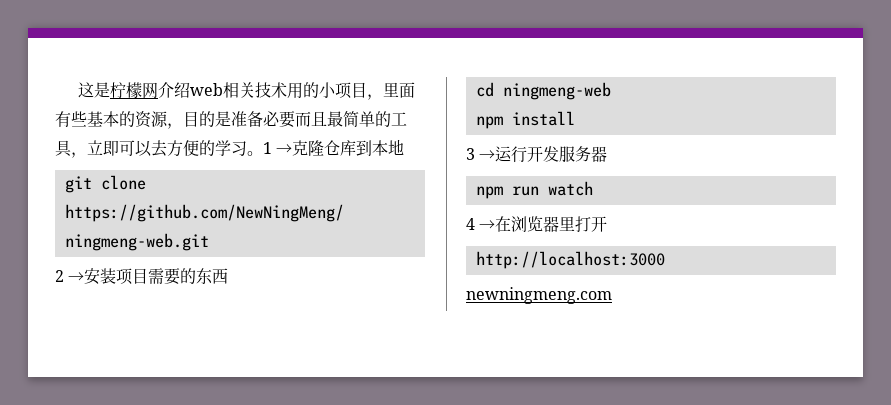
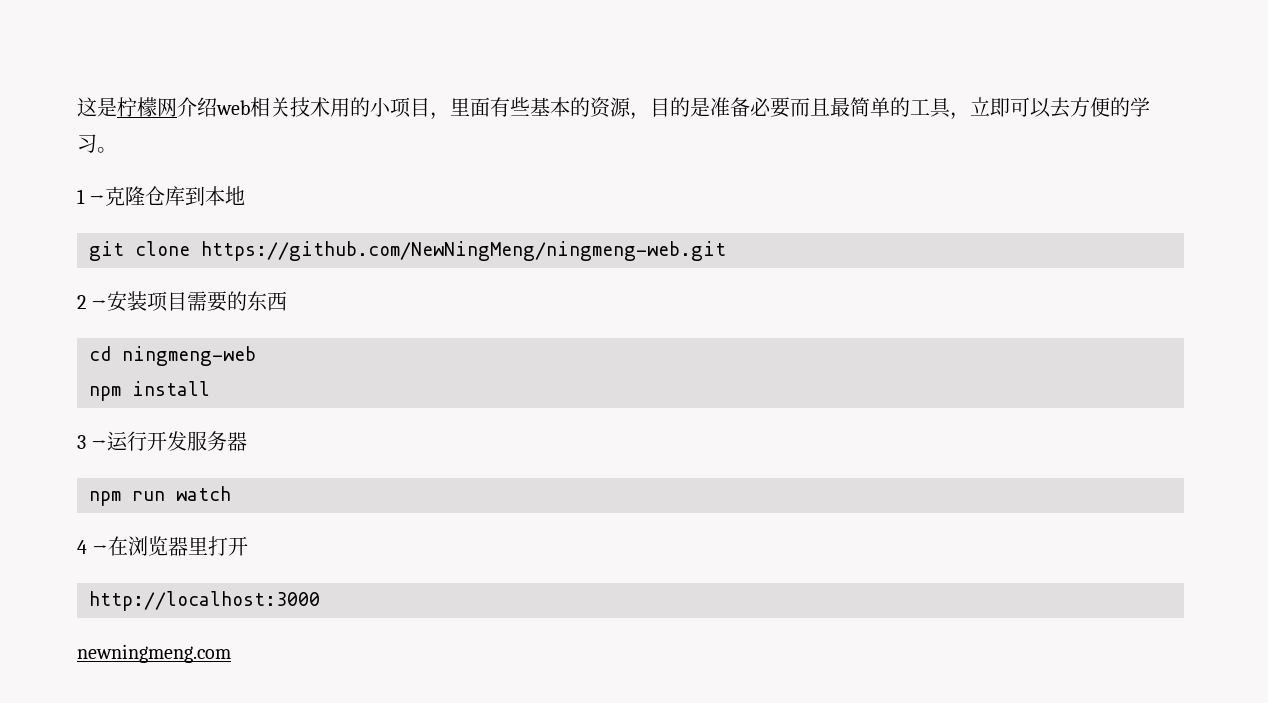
- 这是柠檬网介绍web相关技术用的小项目，里面有些基本的资源，目的是准备必要而且最简单的工具，立即可以去方便的学习。1 →克隆仓库到本地
+ 这是柠檬网介绍web相关技术用的小项目，里面有些基本的资源，目的是准备必要而且最简单的工具，立即可以去方便的学习。
+ 1 →克隆仓库到本地

